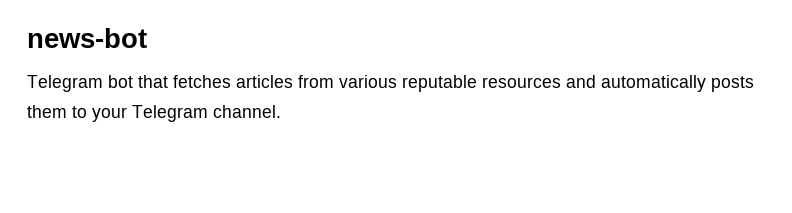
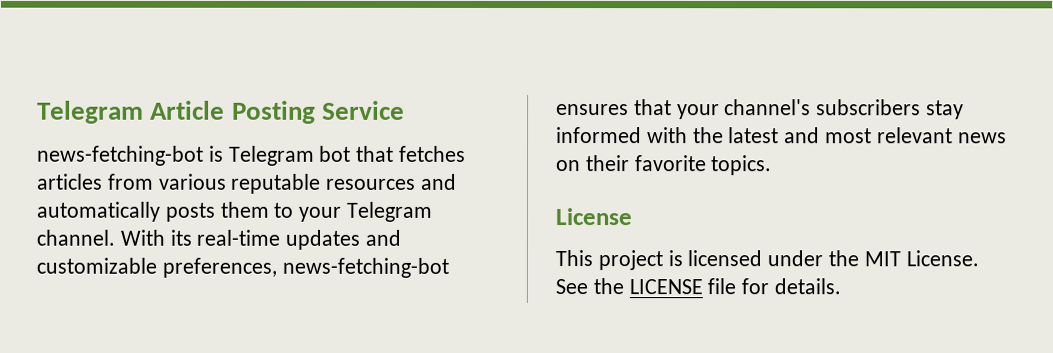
- news-bot
- Telegram bot that fetches articles from various reputable resources and automatically posts them to your Telegram channel.
+ Telegram Article Posting Service
+ news-fetching-bot is Telegram bot that fetches articles from various reputable resources and automatically posts them to your Telegram channel.
+ With its real-time updates and customizable preferences, news-fetching-bot ensures that your channel's subscribers stay informed with the latest and most relevant news on their favorite topics.
+ License
+ This project is licensed under the MIT License. See the LICENSE file for details.

